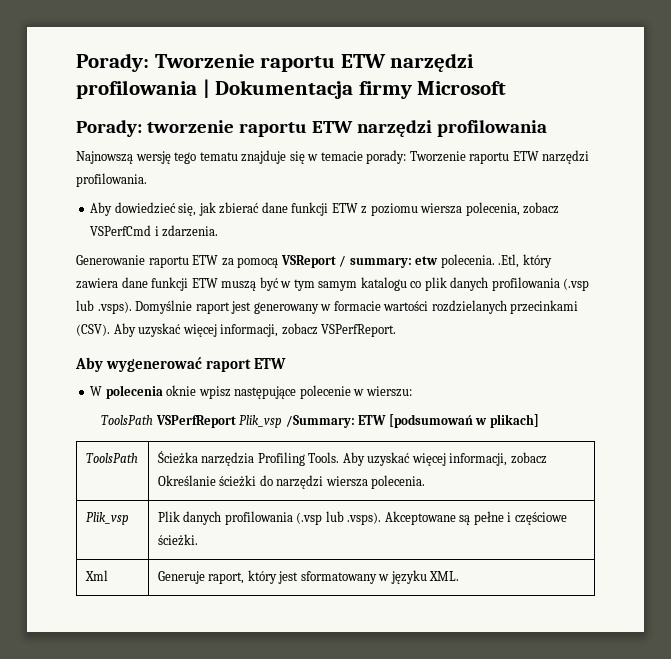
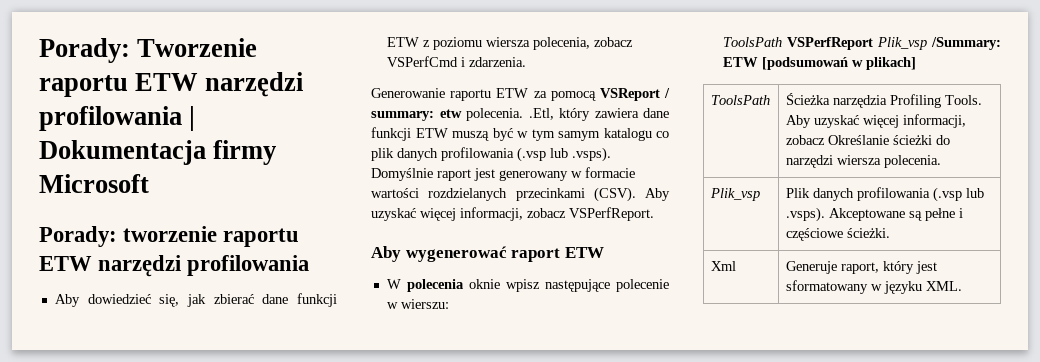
- Najnowszą wersję tego tematu znajduje się w temacie porady: Tworzenie raportu ETW narzędzi profilowania.

